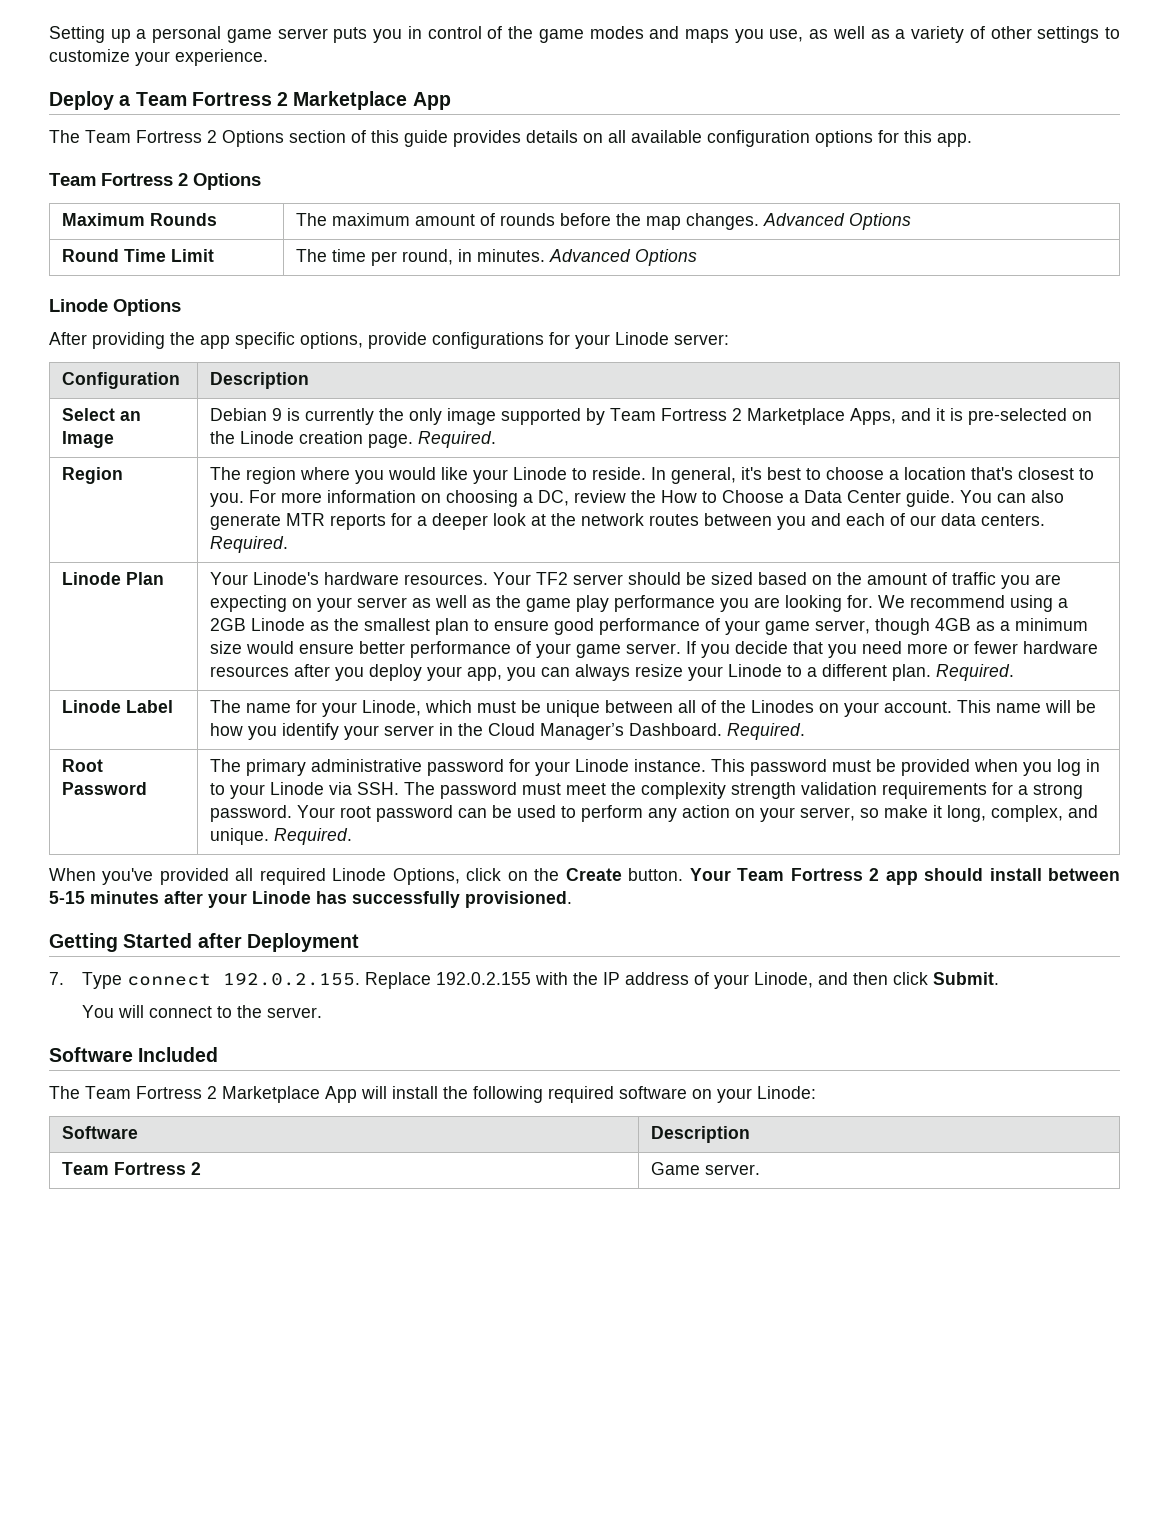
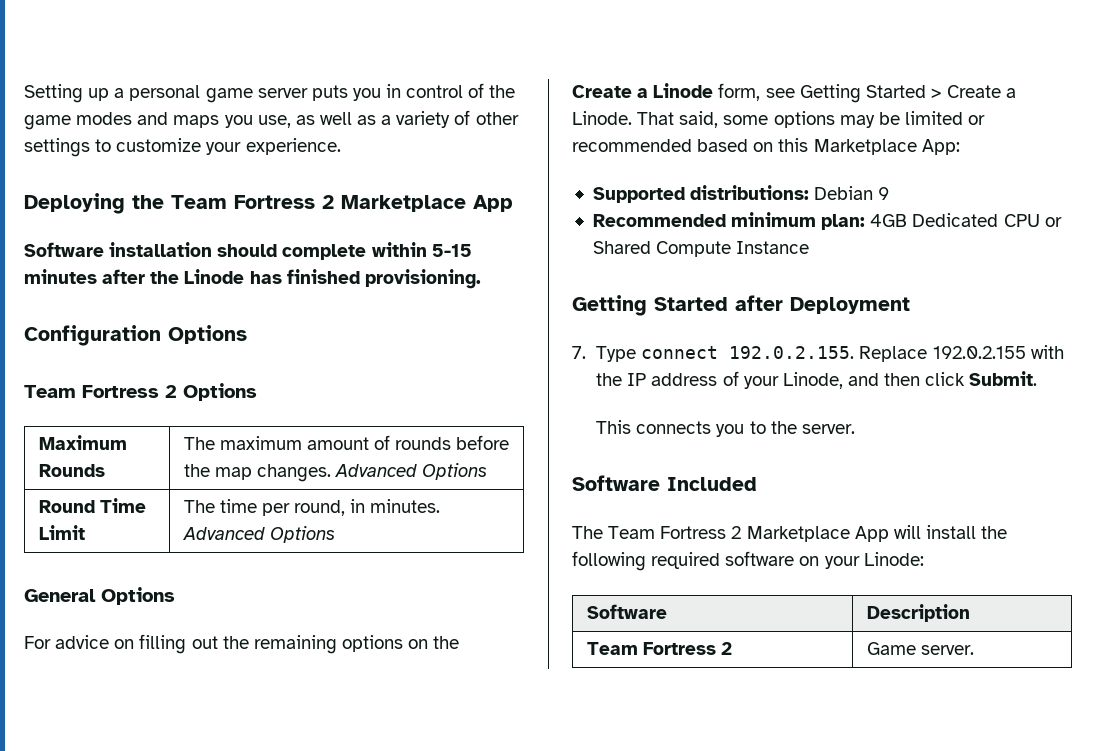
- Deploy a Team Fortress 2 Marketplace App
+ Deploying the Team Fortress 2 Marketplace App
- The Team Fortress 2 Options section of this guide provides details on all available configuration options for this app.
+ Software installation should complete within 5-15 minutes after the Linode has finished provisioning.
+ Configuration Options
- Linode Options
- After providing the app specific options, provide configurations for your Linode server:
- Configuration | Description
- Select an Image | Debian 9 is currently the only image supported by Team Fortress 2 Marketplace Apps, and it is pre-selected on the Linode creation page. Required.
- Region | The region where you would like your Linode to reside. In general, it's best to choose a location that's closest to you. For more information on choosing a DC, review the How to Choose a Data Center guide. You can also generate MTR reports for a deeper look at the network routes between you and each of our data centers. Required.
- Linode Plan | Your Linode's hardware resources. Your TF2 server should be sized based on the amount of traffic you are expecting on your server as well as the game play performance you are looking for. We recommend using a 2GB Linode as the smallest plan to ensure good performance of your game server, though 4GB as a minimum size would ensure better performance of your game server. If you decide that you need more or fewer hardware resources after you deploy your app, you can always resize your Linode to a different plan. Required.
- Linode Label | The name for your Linode, which must be unique between all of the Linodes on your account. This name will be how you identify your server in the Cloud Manager’s Dashboard. Required.
- Root Password | The primary administrative password for your Linode instance. This password must be provided when you log in to your Linode via SSH. The password must meet the complexity strength validation requirements for a strong password. Your root password can be used to perform any action on your server, so make it long, complex, and unique. Required.
- When you've provided all required Linode Options, click on the Create button. Your Team Fortress 2 app should install between 5-15 minutes after your Linode has successfully provisioned.
+ General Options
+ For advice on filling out the remaining options on the Create a Linode form, see Getting Started > Create a Linode. That said, some options may be limited or recommended based on this Marketplace App:
+ Supported distributions: Debian 9
+ Recommended minimum plan: 4GB Dedicated CPU or Shared Compute Instance
- You will connect to the server.
+ This connects you to the server.

